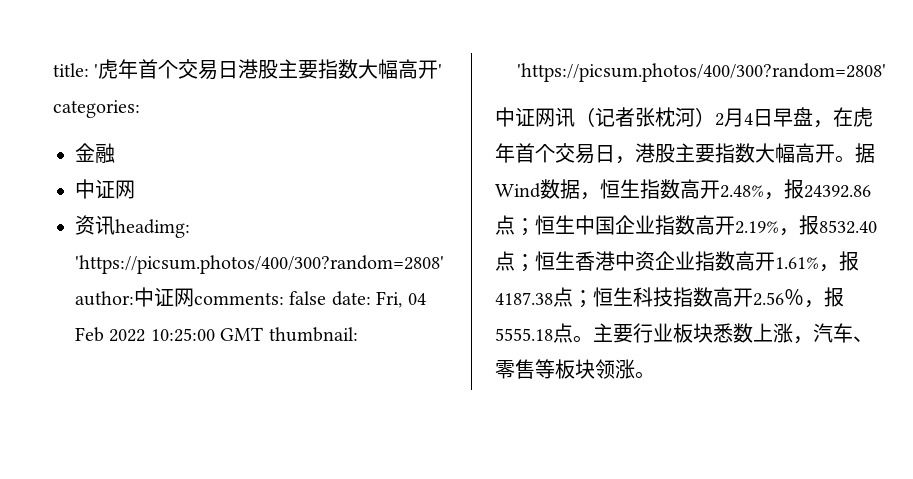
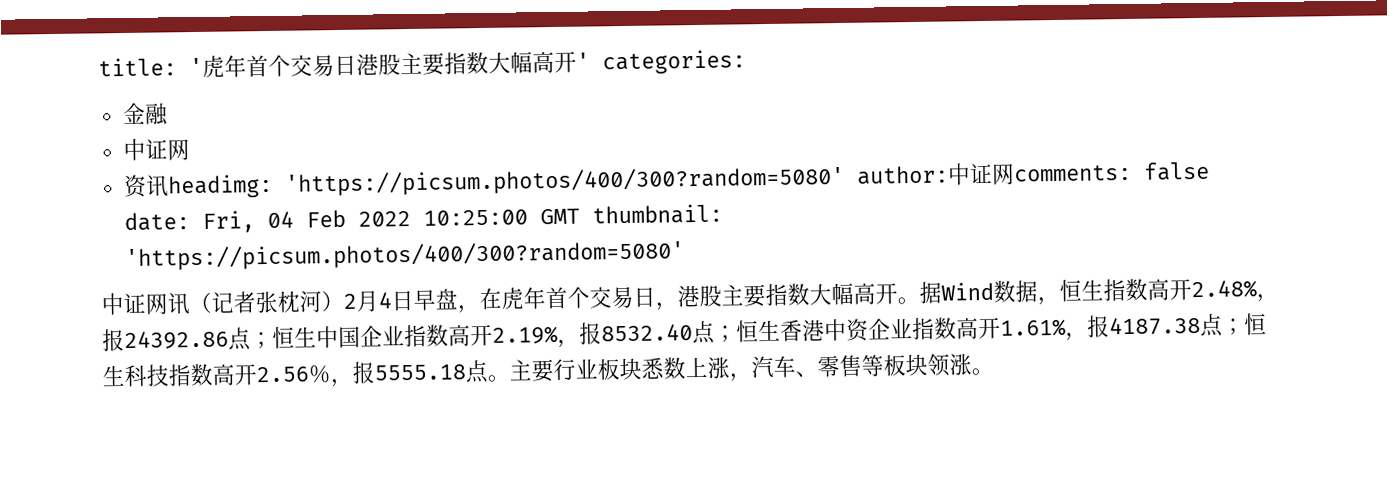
- 资讯headimg: 'https://picsum.photos/400/300?random=2808' author:中证网comments: false date: Fri, 04 Feb 2022 10:25:00 GMT thumbnail: 'https://picsum.photos/400/300?random=2808'
+ 资讯headimg: 'https://picsum.photos/400/300?random=5080' author:中证网comments: false date: Fri, 04 Feb 2022 10:25:00 GMT thumbnail: 'https://picsum.photos/400/300?random=5080'

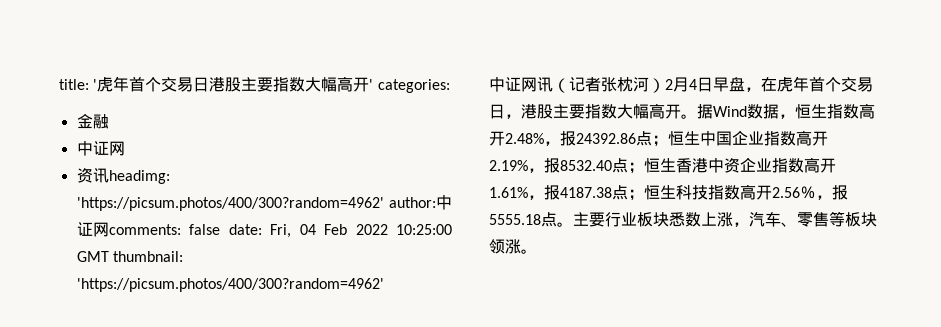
- 资讯headimg: 'https://picsum.photos/400/300?random=5080' author:中证网comments: false date: Fri, 04 Feb 2022 10:25:00 GMT thumbnail: 'https://picsum.photos/400/300?random=5080'
+ 资讯headimg: 'https://picsum.photos/400/300?random=4962' author:中证网comments: false date: Fri, 04 Feb 2022 10:25:00 GMT thumbnail: 'https://picsum.photos/400/300?random=4962'

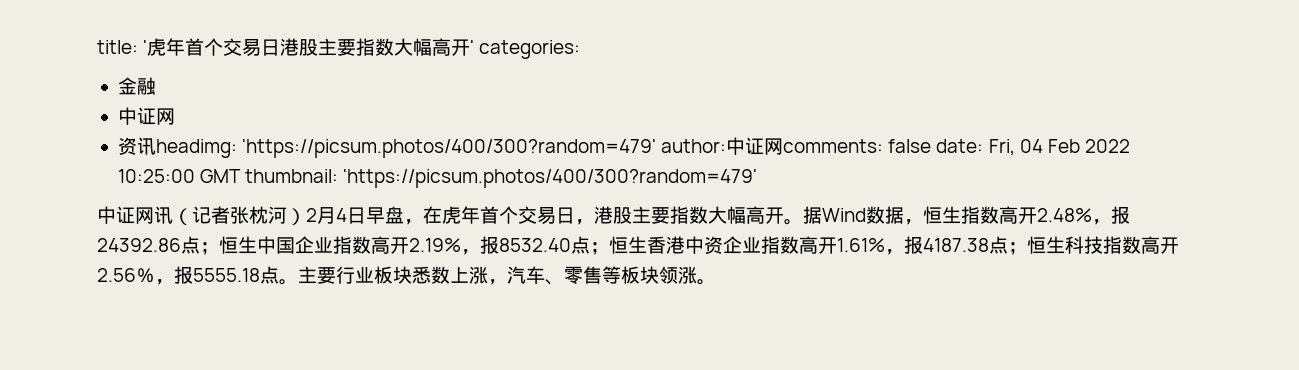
- 资讯headimg: 'https://picsum.photos/400/300?random=4962' author:中证网comments: false date: Fri, 04 Feb 2022 10:25:00 GMT thumbnail: 'https://picsum.photos/400/300?random=4962'
+ 资讯headimg: 'https://picsum.photos/400/300?random=479' author:中证网comments: false date: Fri, 04 Feb 2022 10:25:00 GMT thumbnail: 'https://picsum.photos/400/300?random=479'

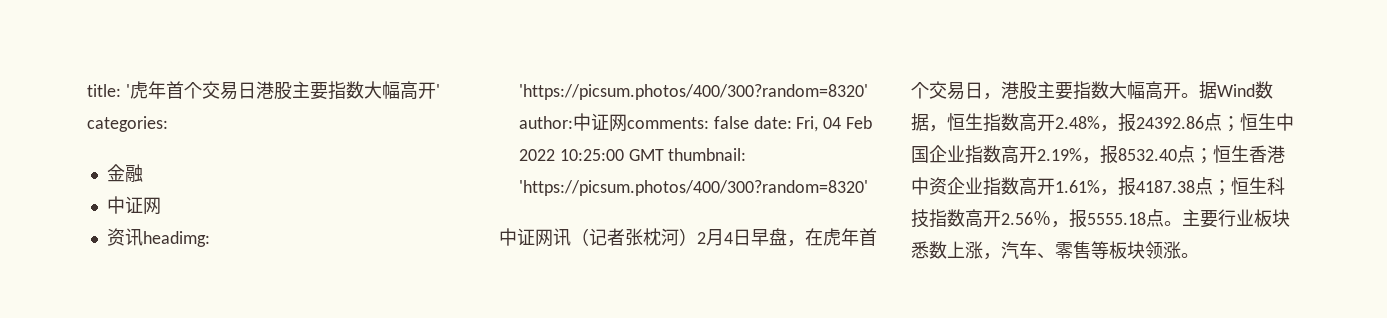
- 资讯headimg: 'https://picsum.photos/400/300?random=479' author:中证网comments: false date: Fri, 04 Feb 2022 10:25:00 GMT thumbnail: 'https://picsum.photos/400/300?random=479'
+ 资讯headimg: 'https://picsum.photos/400/300?random=8320' author:中证网comments: false date: Fri, 04 Feb 2022 10:25:00 GMT thumbnail: 'https://picsum.photos/400/300?random=8320'

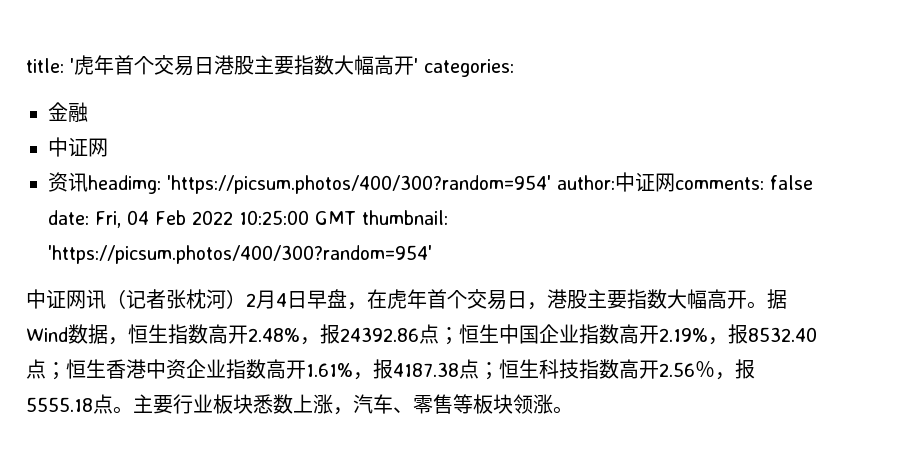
- 资讯headimg: 'https://picsum.photos/400/300?random=8320' author:中证网comments: false date: Fri, 04 Feb 2022 10:25:00 GMT thumbnail: 'https://picsum.photos/400/300?random=8320'
+ 资讯headimg: 'https://picsum.photos/400/300?random=954' author:中证网comments: false date: Fri, 04 Feb 2022 10:25:00 GMT thumbnail: 'https://picsum.photos/400/300?random=954'

